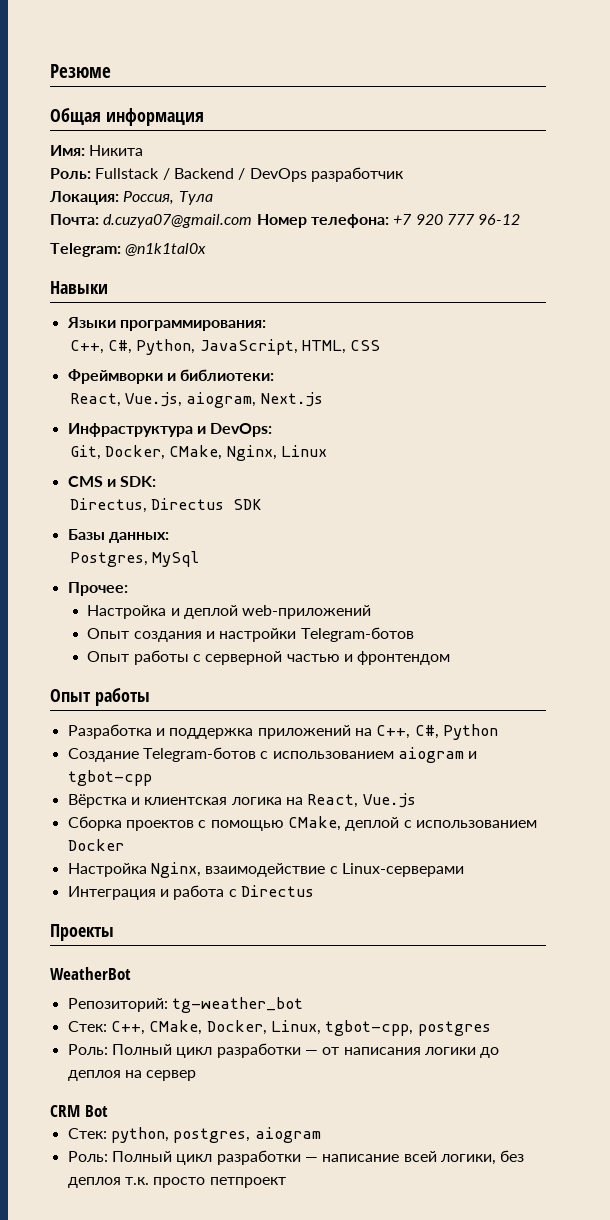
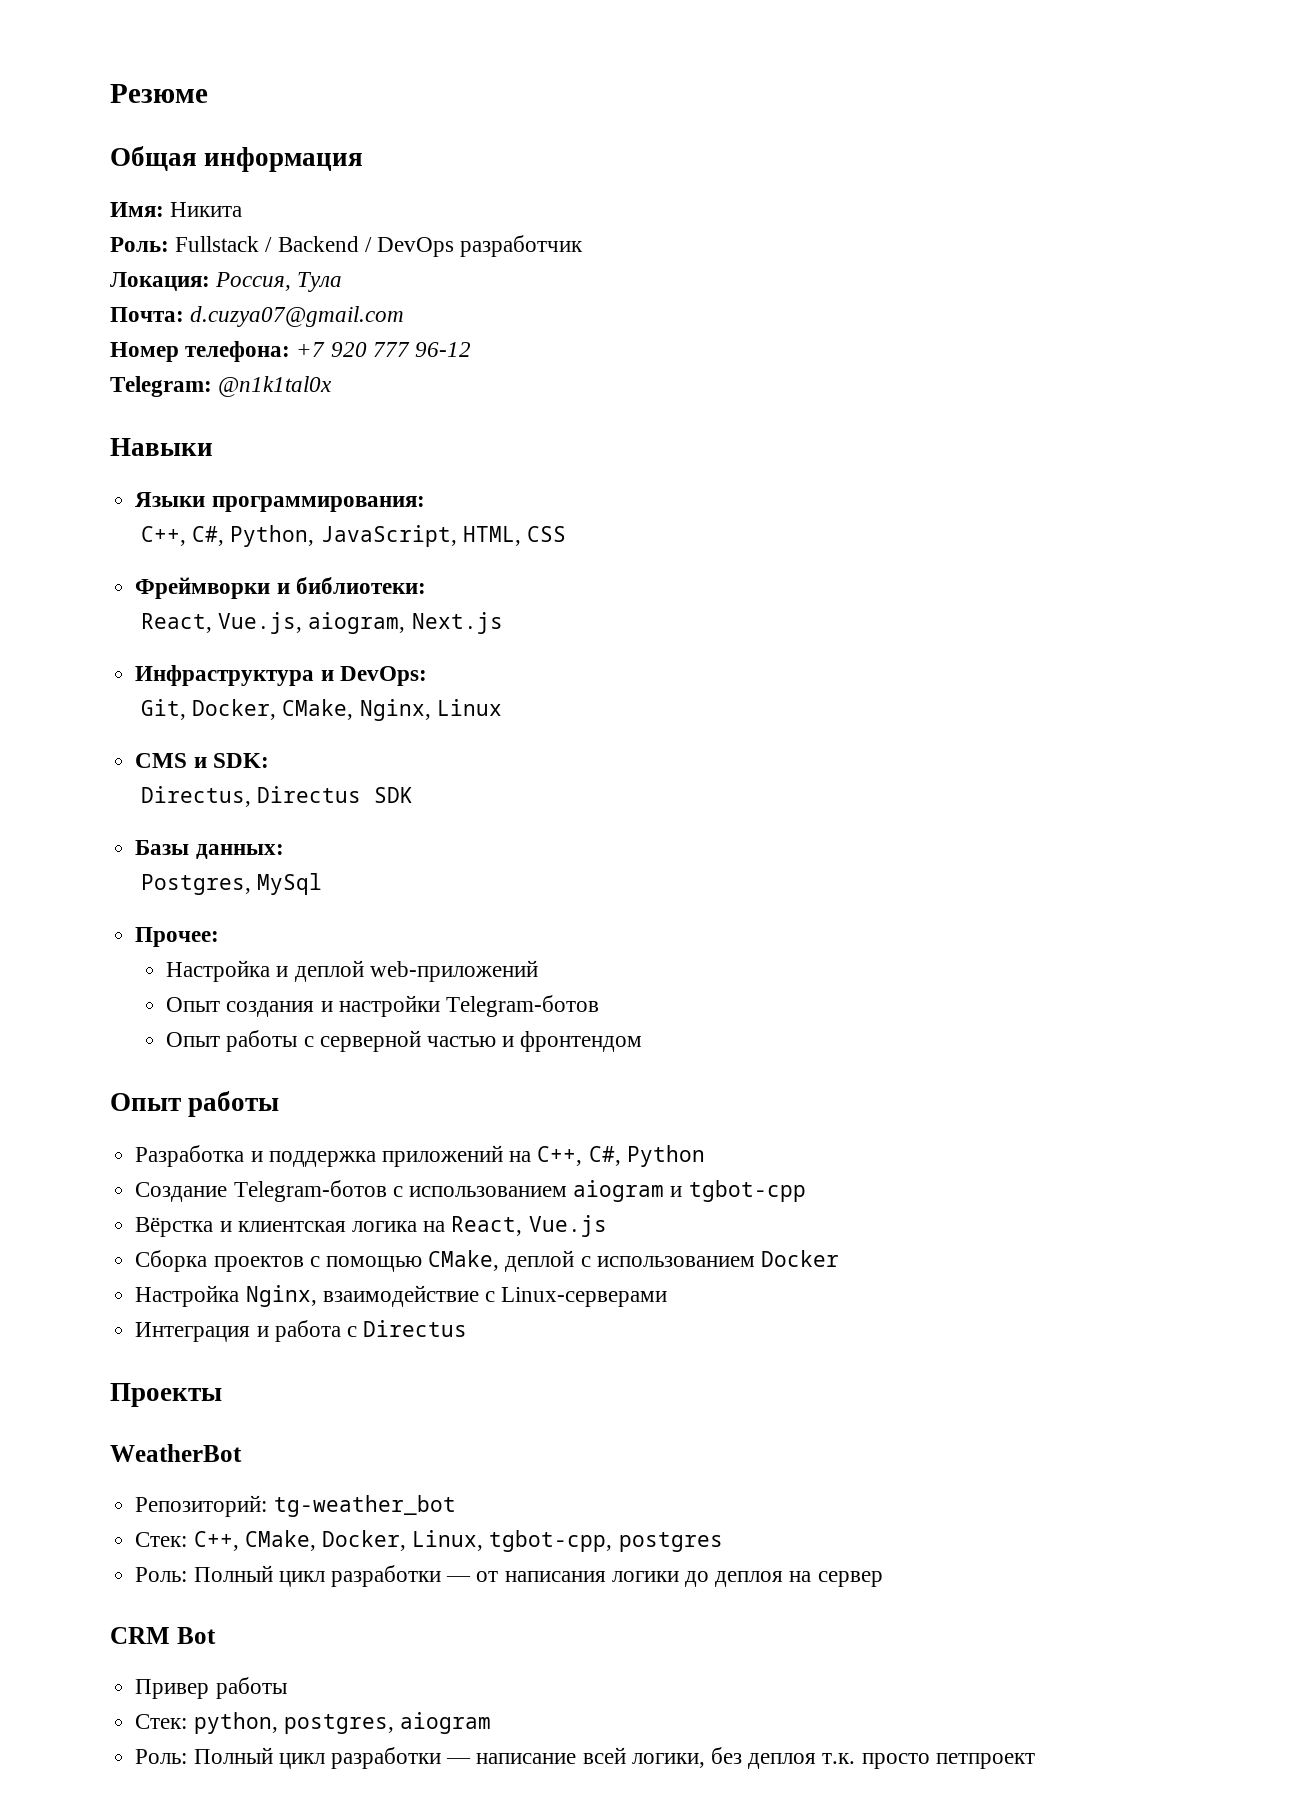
- Почта: d.cuzya07@gmail.com Номер телефона: +7 920 777 96-12
+ Почта: d.cuzya07@gmail.com
+ Номер телефона: +7 920 777 96-12
+ Привер работы

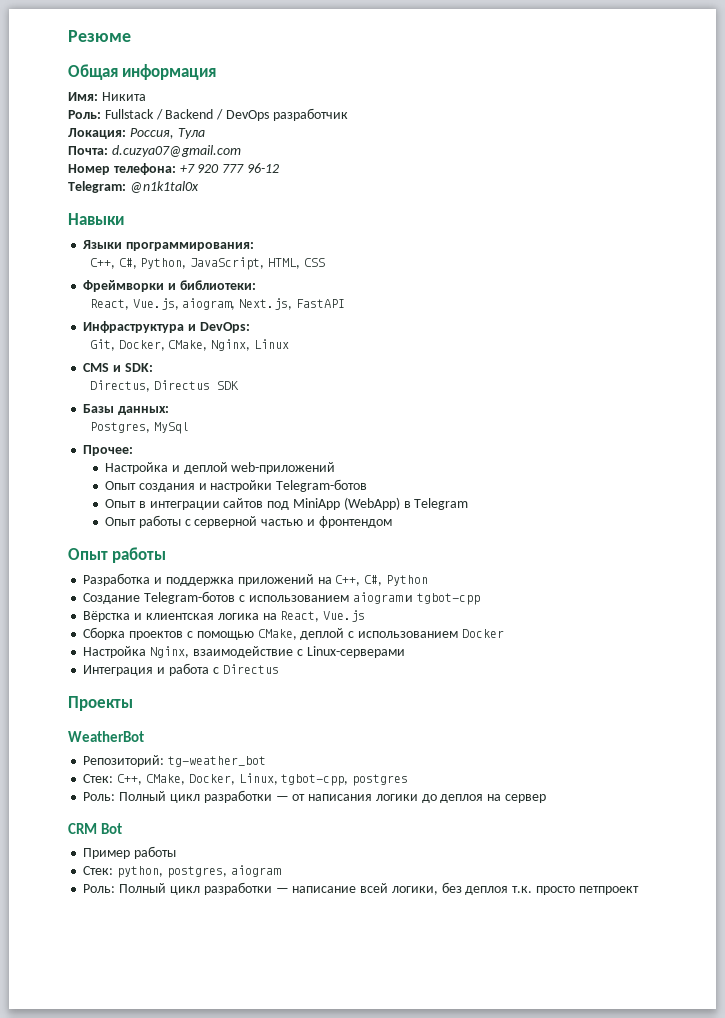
- React, Vue.js, aiogram, Next.js
+ React, Vue.js, aiogram, Next.js, FastAPI
+ Опыт в интеграции сайтов под MiniApp (WebApp) в Telegram
- Привер работы
+ Пример работы

